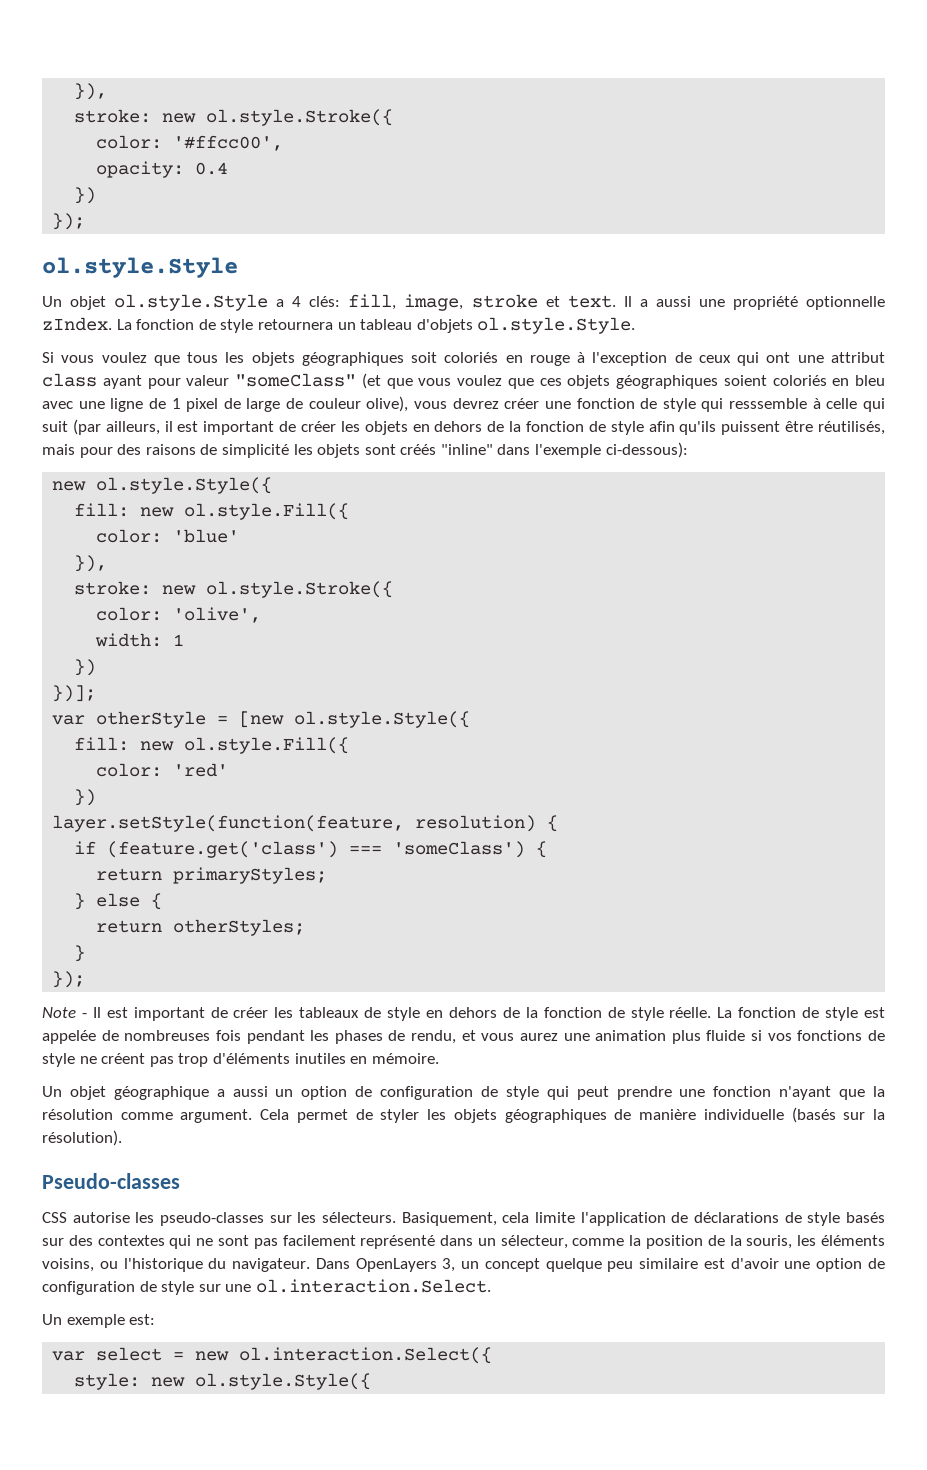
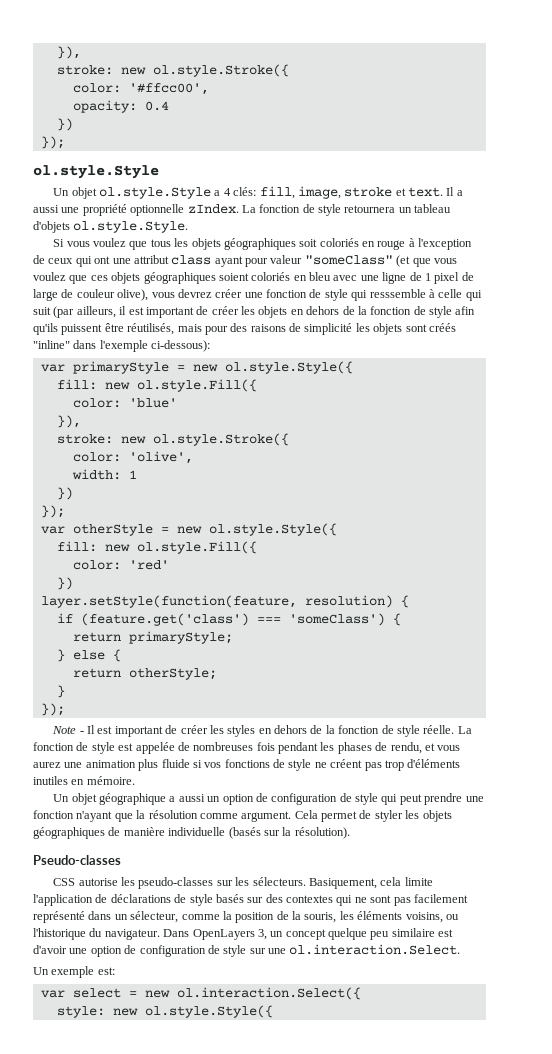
  Si vous voulez que tous les objets géographiques soit coloriés en rouge à l'exception de ceux qui ont une attribut class ayant pour valeur "someClass" (et que vous voulez que ces objets géographiques soient coloriés en bleu avec une ligne de 1 pixel de large de couleur olive), vous devrez créer une fonction de style qui resssemble à celle qui suit (par ailleurs, il est important de créer les objets en dehors de la fonction de style afin qu'ils puissent être réutilisés, mais pour des raisons de simplicité les objets sont créés "inline" dans l'exemple ci-dessous):
- new ol.style.Style({
+ var primaryStyle = new ol.style.Style({
  width: 1
  })
- })];
+ });
- var otherStyle = [new ol.style.Style({
+ var otherStyle = new ol.style.Style({
- return primaryStyles;
+ return primaryStyle;
- return otherStyles;
+ return otherStyle;
- Note - Il est important de créer les tableaux de style en dehors de la fonction de style réelle.
+ Note - Il est important de créer les styles en dehors de la fonction de style réelle.

